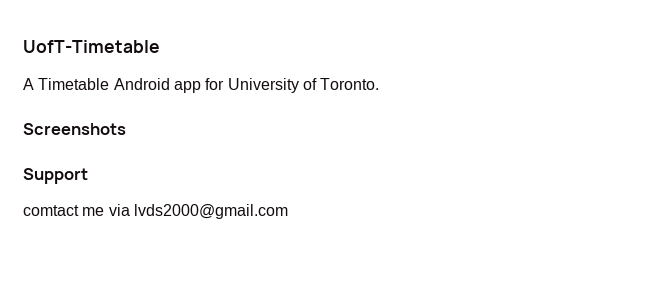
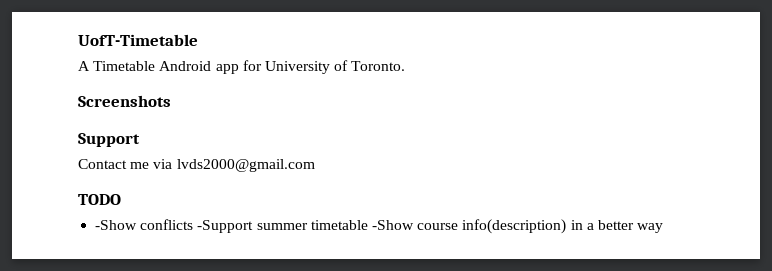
- comtact me via lvds2000@gmail.com
+ Contact me via lvds2000@gmail.com
+ TODO
+ -Show conflicts -Support summer timetable -Show course info(description) in a better way

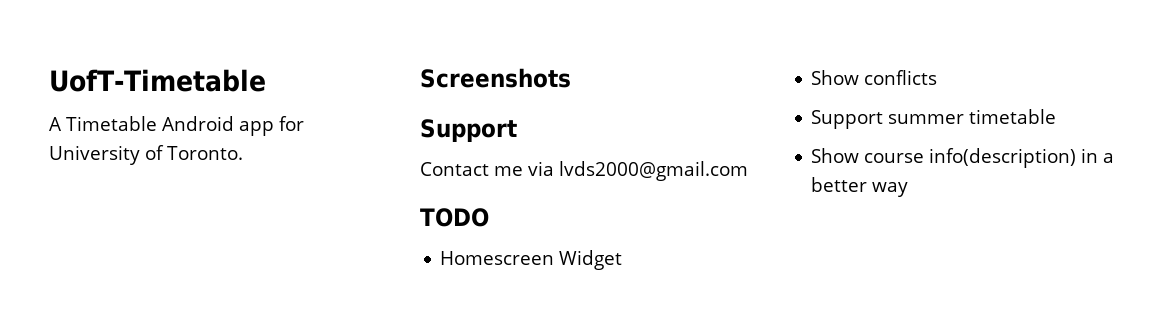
- -Show conflicts -Support summer timetable -Show course info(description) in a better way
+ Homescreen Widget
+ Show conflicts
+ Support summer timetable
+ Show course info(description) in a better way

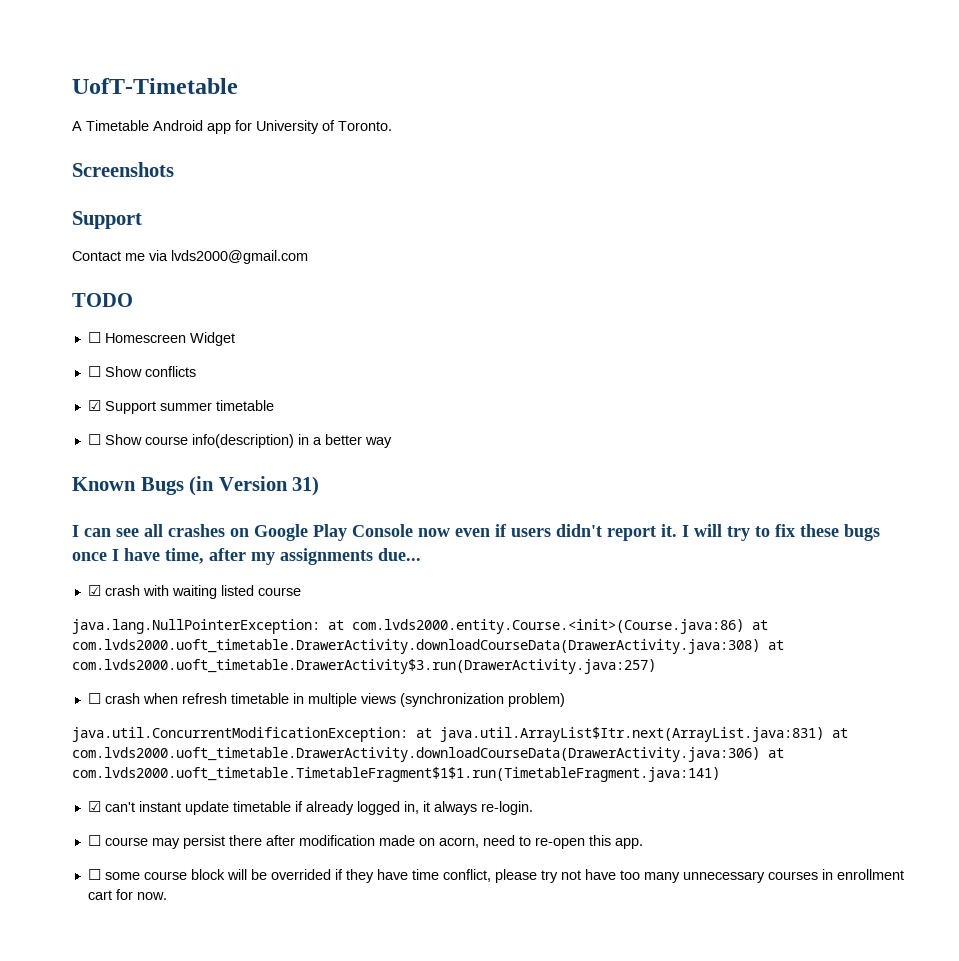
- Homescreen Widget
+ ☐ Homescreen Widget
- Show conflicts
+ ☐ Show conflicts
- Support summer timetable
+ ☑ Support summer timetable
- Show course info(description) in a better way
+ ☐ Show course info(description) in a better way
+ Known Bugs (in Version 31)
+ I can see all crashes on Google Play Console now even if users didn't report it. I will try to fix these bugs once I have time, after my assignments due...
+ ☑ crash with waiting listed course
+ java.lang.NullPointerException: at com.lvds2000.entity.Course.<init>(Course.java:86) at com.lvds2000.uoft_timetable.DrawerActivity.downloadCourseData(DrawerActivity.java:308) at com.lvds2000.uoft_timetable.DrawerActivity$3.run(DrawerActivity.java:257)
+ ☐ crash when refresh timetable in multiple views (synchronization problem)
+ java.util.ConcurrentModificationException: at java.util.ArrayList$Itr.next(ArrayList.java:831) at com.lvds2000.uoft_timetable.DrawerActivity.downloadCourseData(DrawerActivity.java:306) at com.lvds2000.uoft_timetable.TimetableFragment$1$1.run(TimetableFragment.java:141)
+ ☑ can't instant update timetable if already logged in, it always re-login.
+ ☐ course may persist there after modification made on acorn, need to re-open this app.
+ ☐ some course block will be overrided if they have time conflict, please try not have too many unnecessary courses in enrollment cart for now.

